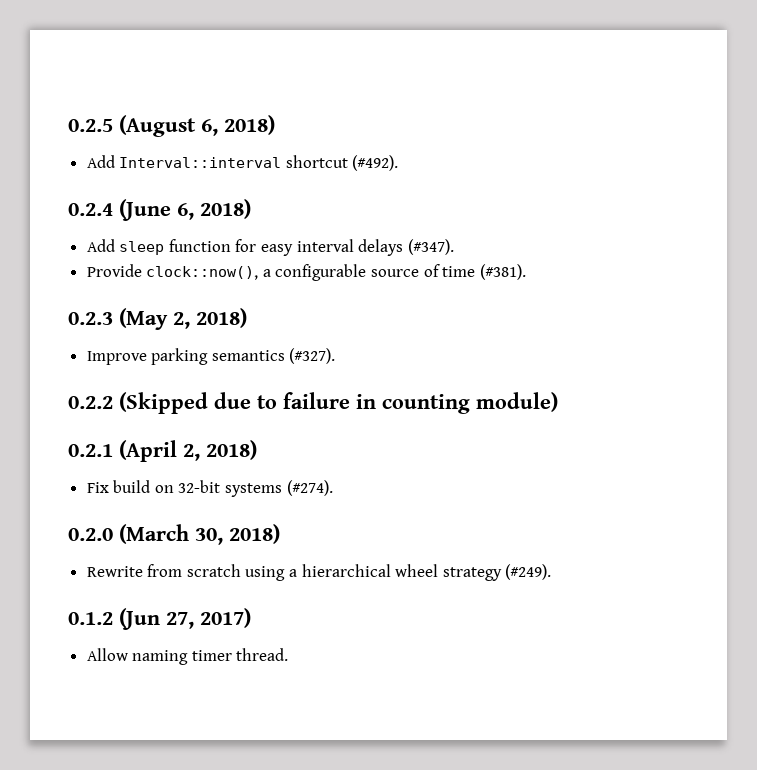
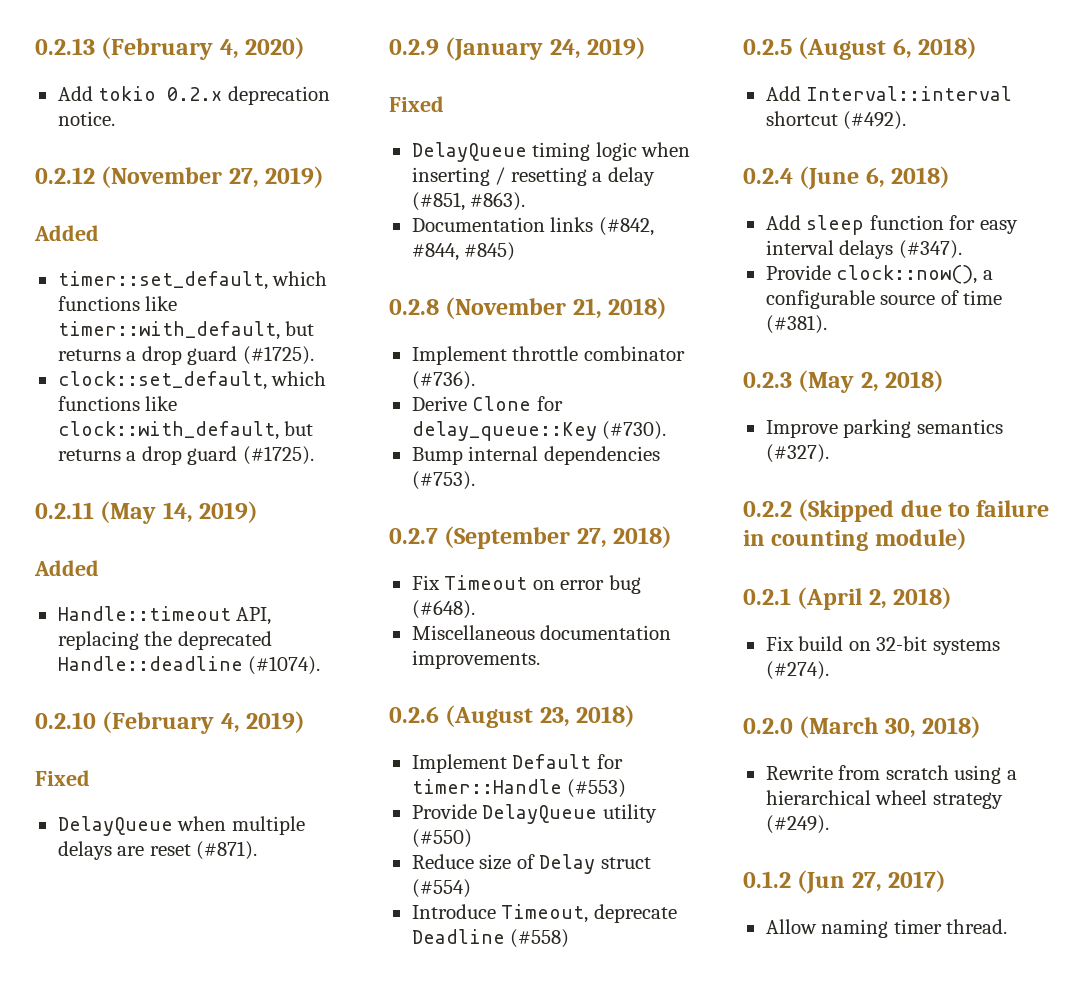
+ 0.2.13 (February 4, 2020)
+ Add tokio 0.2.x deprecation notice.
+ 0.2.12 (November 27, 2019)
+ Added
+ timer::set_default, which functions like timer::with_default, but returns a drop guard (#1725).
+ clock::set_default, which functions like clock::with_default, but returns a drop guard (#1725).
+ 0.2.11 (May 14, 2019)
+ Added
+ Handle::timeout API, replacing the deprecated Handle::deadline (#1074).
+ 0.2.10 (February 4, 2019)
+ Fixed
+ DelayQueue when multiple delays are reset (#871).
+ 0.2.9 (January 24, 2019)
+ Fixed
+ DelayQueue timing logic when inserting / resetting a delay (#851, #863).
+ Documentation links (#842, #844, #845)
+ 0.2.8 (November 21, 2018)
+ Implement throttle combinator (#736).
+ Derive Clone for delay_queue::Key (#730).
+ Bump internal dependencies (#753).
+ 0.2.7 (September 27, 2018)
+ Fix Timeout on error bug (#648).
+ Miscellaneous documentation improvements.
+ 0.2.6 (August 23, 2018)
+ Implement Default for timer::Handle (#553)
+ Provide DelayQueue utility (#550)
+ Reduce size of Delay struct (#554)
+ Introduce Timeout, deprecate Deadline (#558)

